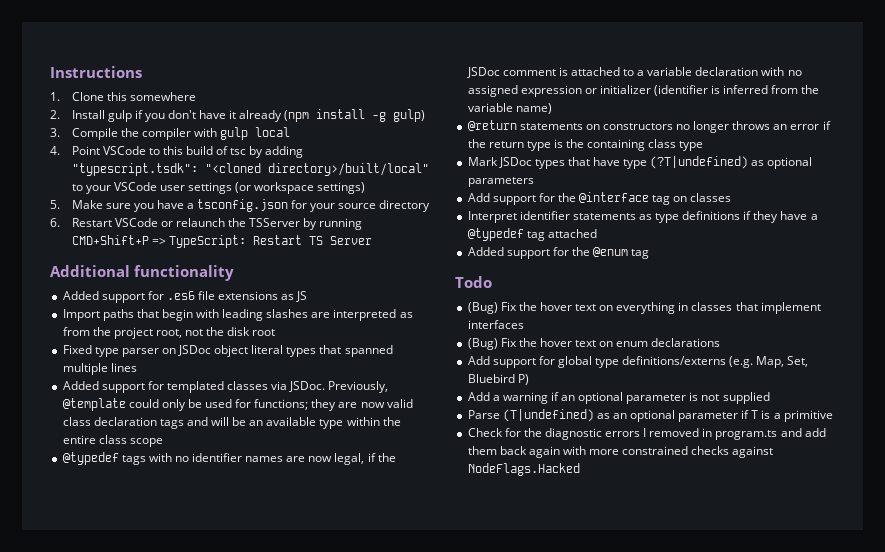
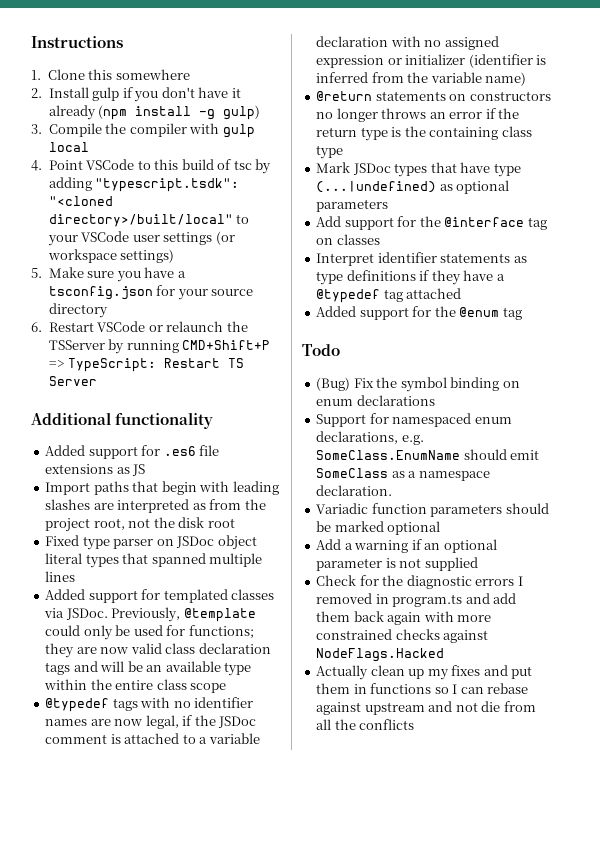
- Mark JSDoc types that have type (?T|undefined) as optional parameters
+ Mark JSDoc types that have type (...|undefined) as optional parameters
- (Bug) Fix the hover text on everything in classes that implement interfaces
- (Bug) Fix the hover text on enum declarations
- Add support for global type definitions/externs (e.g. Map, Set, Bluebird P)
+ (Bug) Fix the symbol binding on enum declarations
+ Support for namespaced enum declarations, e.g. SomeClass.EnumName should emit SomeClass as a namespace declaration.
+ Variadic function parameters should be marked optional
- Parse (T|undefined) as an optional parameter if T is a primitive
+ Actually clean up my fixes and put them in functions so I can rebase against upstream and not die from all the conflicts

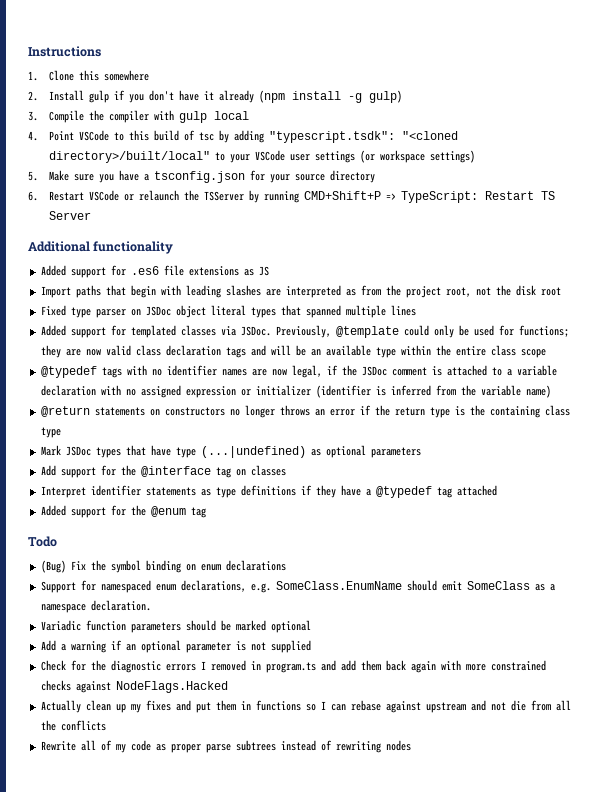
+ Rewrite all of my code as proper parse subtrees instead of rewriting nodes

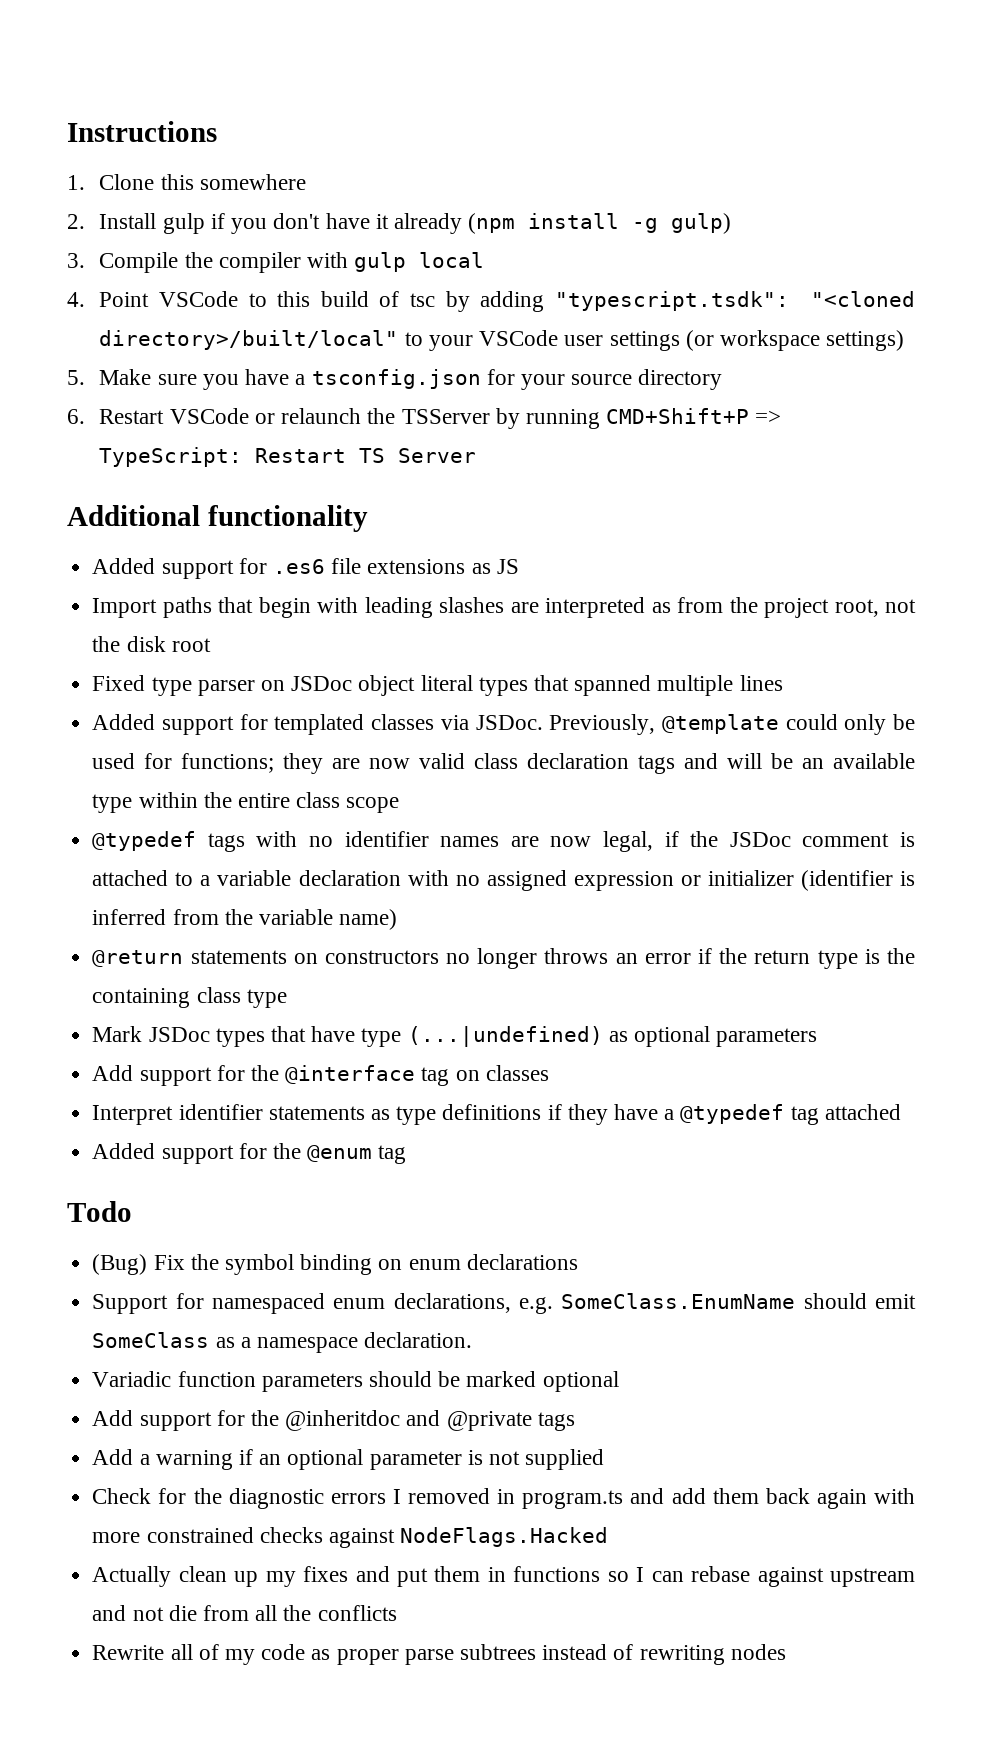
+ Add support for the @inheritdoc and @private tags

